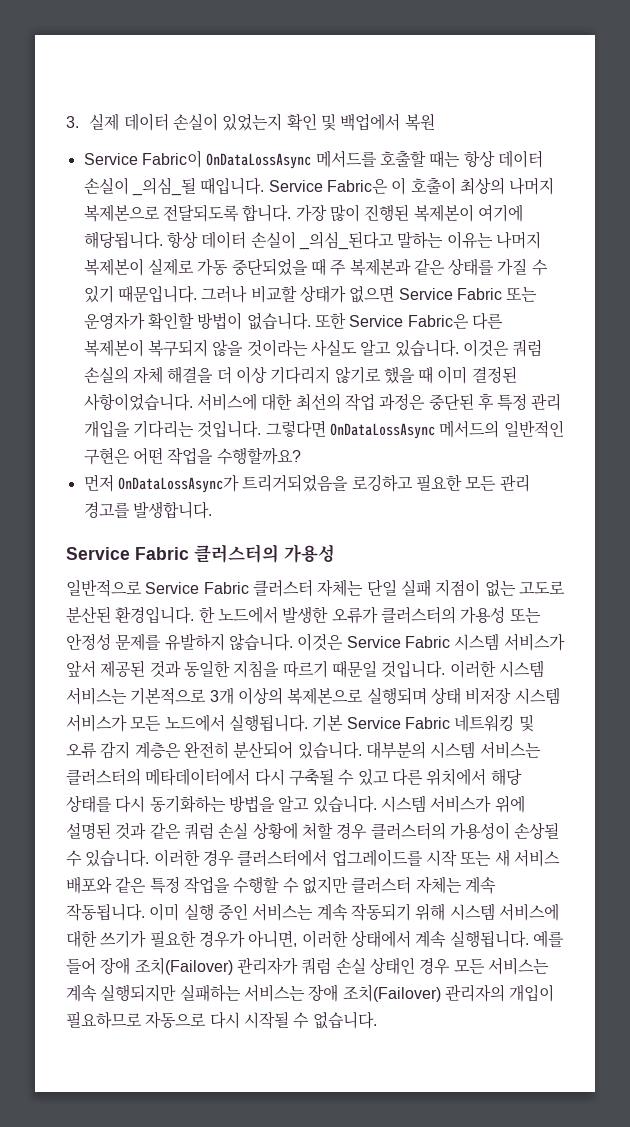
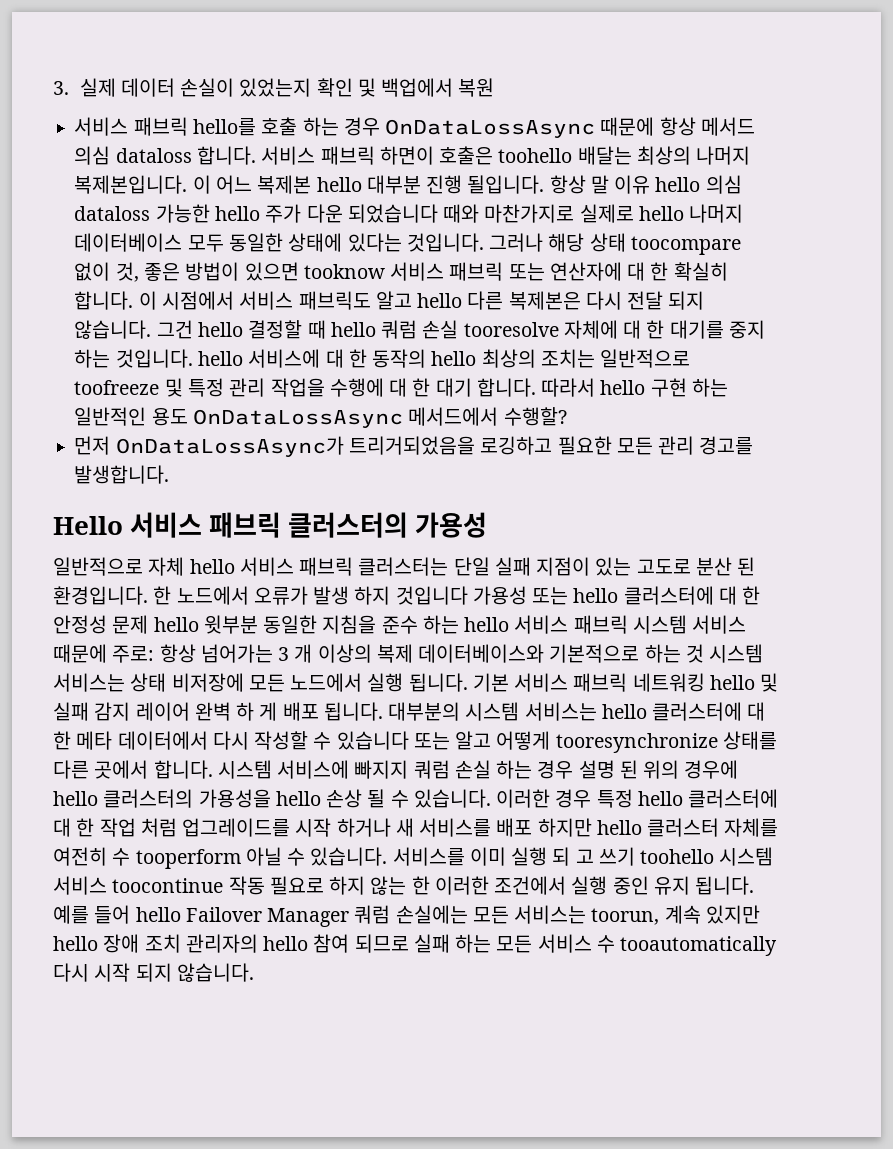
- Service Fabric이 OnDataLossAsync 메서드를 호출할 때는 항상 데이터 손실이 _의심_될 때입니다. Service Fabric은 이 호출이 최상의 나머지 복제본으로 전달되도록 합니다. 가장 많이 진행된 복제본이 여기에 해당됩니다. 항상 데이터 손실이 _의심_된다고 말하는 이유는 나머지 복제본이 실제로 가동 중단되었을 때 주 복제본과 같은 상태를 가질 수 있기 때문입니다. 그러나 비교할 상태가 없으면 Service Fabric 또는 운영자가 확인할 방법이 없습니다. 또한 Service Fabric은 다른 복제본이 복구되지 않을 것이라는 사실도 알고 있습니다. 이것은 쿼럼 손실의 자체 해결을 더 이상 기다리지 않기로 했을 때 이미 결정된 사항이었습니다. 서비스에 대한 최선의 작업 과정은 중단된 후 특정 관리 개입을 기다리는 것입니다. 그렇다면 OnDataLossAsync 메서드의 일반적인 구현은 어떤 작업을 수행할까요?
+ 서비스 패브릭 hello를 호출 하는 경우 OnDataLossAsync 때문에 항상 메서드 의심 dataloss 합니다. 서비스 패브릭 하면이 호출은 toohello 배달는 최상의 나머지 복제본입니다. 이 어느 복제본 hello 대부분 진행 될입니다. 항상 말 이유 hello 의심 dataloss 가능한 hello 주가 다운 되었습니다 때와 마찬가지로 실제로 hello 나머지 데이터베이스 모두 동일한 상태에 있다는 것입니다. 그러나 해당 상태 toocompare 없이 것, 좋은 방법이 있으면 tooknow 서비스 패브릭 또는 연산자에 대 한 확실히 합니다. 이 시점에서 서비스 패브릭도 알고 hello 다른 복제본은 다시 전달 되지 않습니다. 그건 hello 결정할 때 hello 쿼럼 손실 tooresolve 자체에 대 한 대기를 중지 하는 것입니다. hello 서비스에 대 한 동작의 hello 최상의 조치는 일반적으로 toofreeze 및 특정 관리 작업을 수행에 대 한 대기 합니다. 따라서 hello 구현 하는 일반적인 용도 OnDataLossAsync 메서드에서 수행할?
- Service Fabric 클러스터의 가용성
+ Hello 서비스 패브릭 클러스터의 가용성
- 일반적으로 Service Fabric 클러스터 자체는 단일 실패 지점이 없는 고도로 분산된 환경입니다. 한 노드에서 발생한 오류가 클러스터의 가용성 또는 안정성 문제를 유발하지 않습니다. 이것은 Service Fabric 시스템 서비스가 앞서 제공된 것과 동일한 지침을 따르기 때문일 것입니다. 이러한 시스템 서비스는 기본적으로 3개 이상의 복제본으로 실행되며 상태 비저장 시스템 서비스가 모든 노드에서 실행됩니다. 기본 Service Fabric 네트워킹 및 오류 감지 계층은 완전히 분산되어 있습니다. 대부분의 시스템 서비스는 클러스터의 메타데이터에서 다시 구축될 수 있고 다른 위치에서 해당 상태를 다시 동기화하는 방법을 알고 있습니다. 시스템 서비스가 위에 설명된 것과 같은 쿼럼 손실 상황에 처할 경우 클러스터의 가용성이 손상될 수 있습니다. 이러한 경우 클러스터에서 업그레이드를 시작 또는 새 서비스 배포와 같은 특정 작업을 수행할 수 없지만 클러스터 자체는 계속 작동됩니다. 이미 실행 중인 서비스는 계속 작동되기 위해 시스템 서비스에 대한 쓰기가 필요한 경우가 아니면, 이러한 상태에서 계속 실행됩니다. 예를 들어 장애 조치(Failover) 관리자가 쿼럼 손실 상태인 경우 모든 서비스는 계속 실행되지만 실패하는 서비스는 장애 조치(Failover) 관리자의 개입이 필요하므로 자동으로 다시 시작될 수 없습니다.
+ 일반적으로 자체 hello 서비스 패브릭 클러스터는 단일 실패 지점이 있는 고도로 분산 된 환경입니다. 한 노드에서 오류가 발생 하지 것입니다 가용성 또는 hello 클러스터에 대 한 안정성 문제 hello 윗부분 동일한 지침을 준수 하는 hello 서비스 패브릭 시스템 서비스 때문에 주로: 항상 넘어가는 3 개 이상의 복제 데이터베이스와 기본적으로 하는 것 시스템 서비스는 상태 비저장에 모든 노드에서 실행 됩니다. 기본 서비스 패브릭 네트워킹 hello 및 실패 감지 레이어 완벽 하 게 배포 됩니다. 대부분의 시스템 서비스는 hello 클러스터에 대 한 메타 데이터에서 다시 작성할 수 있습니다 또는 알고 어떻게 tooresynchronize 상태를 다른 곳에서 합니다. 시스템 서비스에 빠지지 쿼럼 손실 하는 경우 설명 된 위의 경우에 hello 클러스터의 가용성을 hello 손상 될 수 있습니다. 이러한 경우 특정 hello 클러스터에 대 한 작업 처럼 업그레이드를 시작 하거나 새 서비스를 배포 하지만 hello 클러스터 자체를 여전히 수 tooperform 아닐 수 있습니다. 서비스를 이미 실행 되 고 쓰기 toohello 시스템 서비스 toocontinue 작동 필요로 하지 않는 한 이러한 조건에서 실행 중인 유지 됩니다. 예를 들어 hello Failover Manager 쿼럼 손실에는 모든 서비스는 toorun, 계속 있지만 hello 장애 조치 관리자의 hello 참여 되므로 실패 하는 모든 서비스 수 tooautomatically 다시 시작 되지 않습니다.

